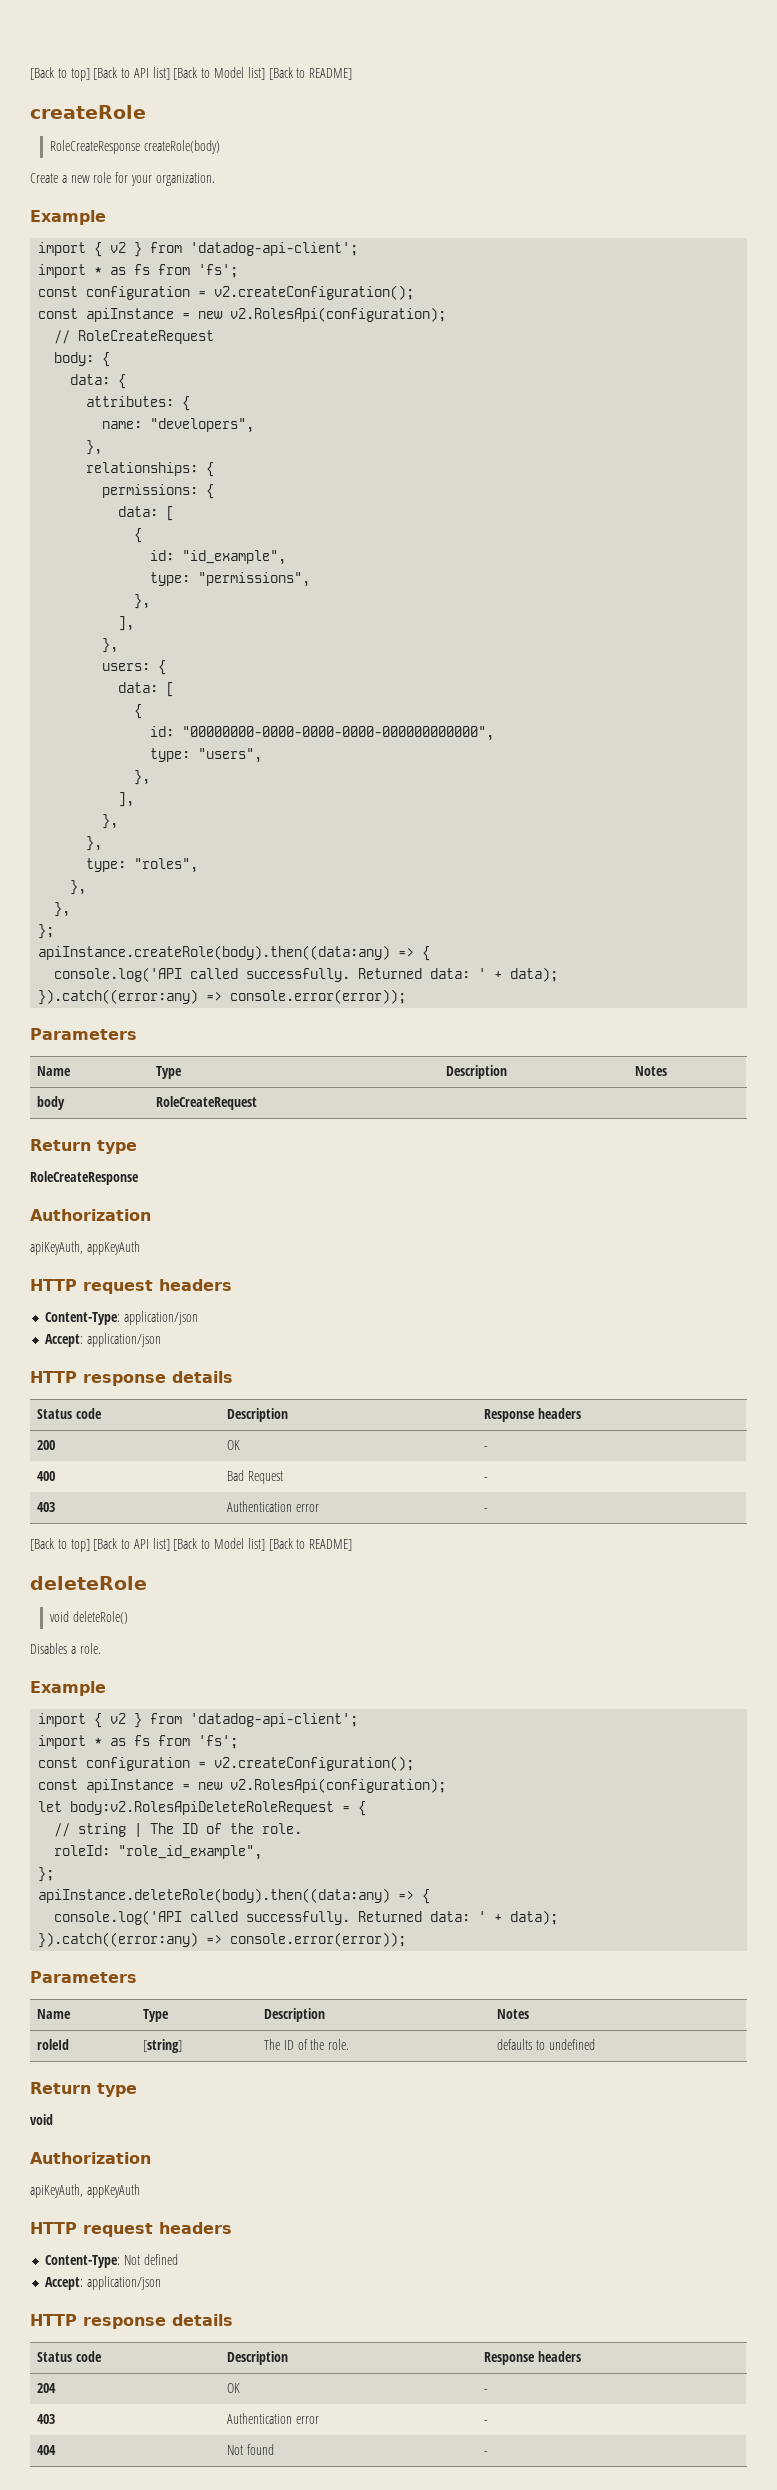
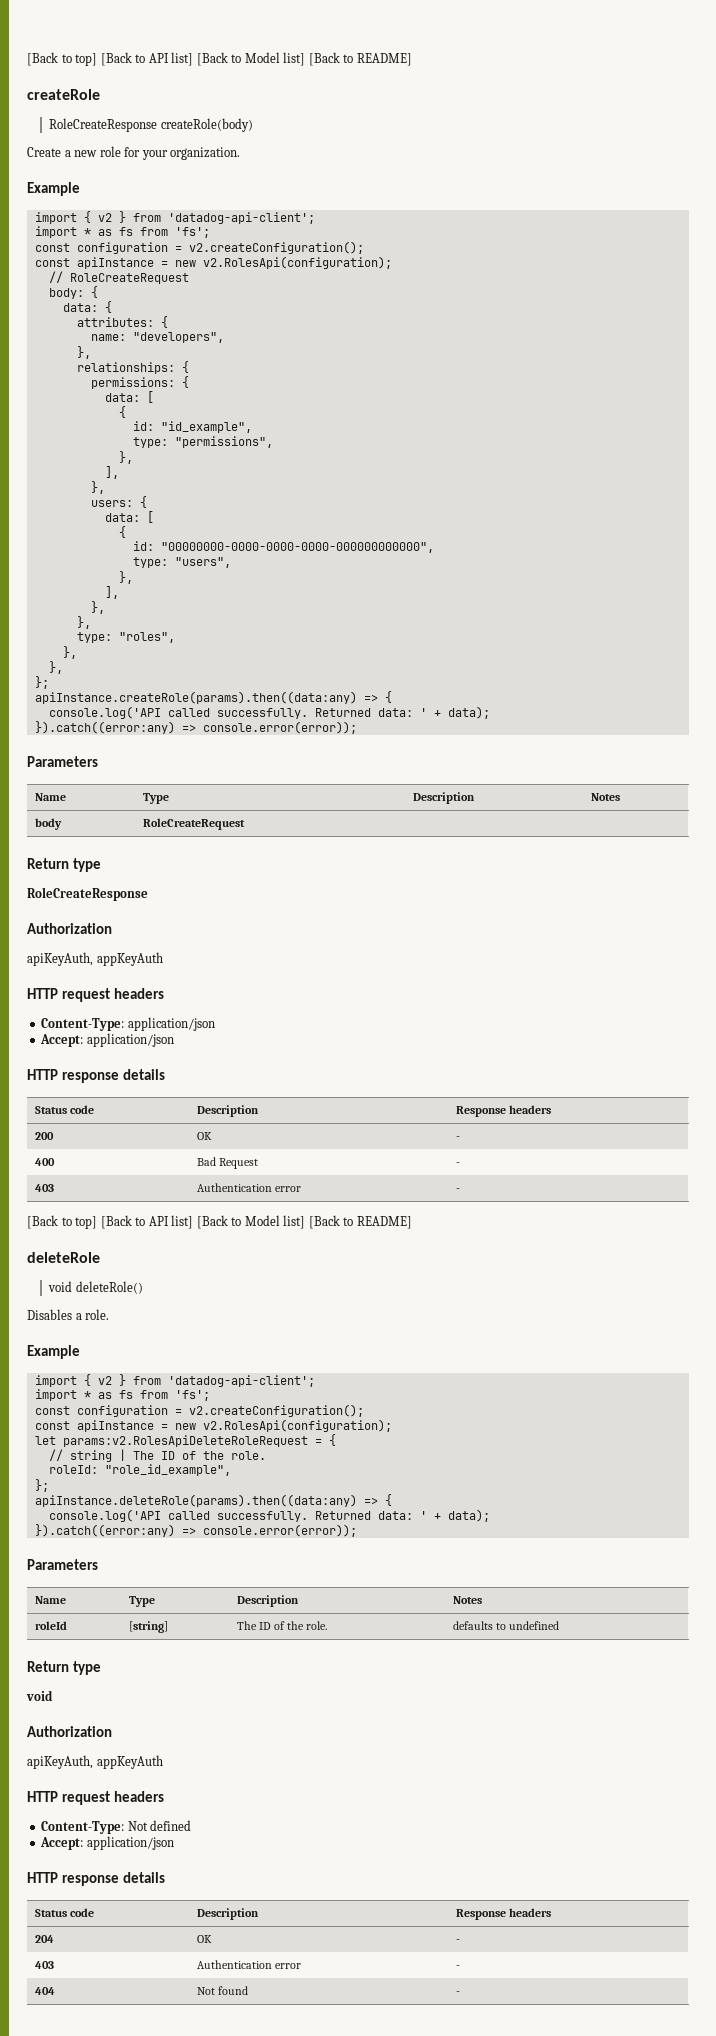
- apiInstance.createRole(body).then((data:any) => {
+ apiInstance.createRole(params).then((data:any) => {
- let body:v2.RolesApiDeleteRoleRequest = {
+ let params:v2.RolesApiDeleteRoleRequest = {
- apiInstance.deleteRole(body).then((data:any) => {
+ apiInstance.deleteRole(params).then((data:any) => {

